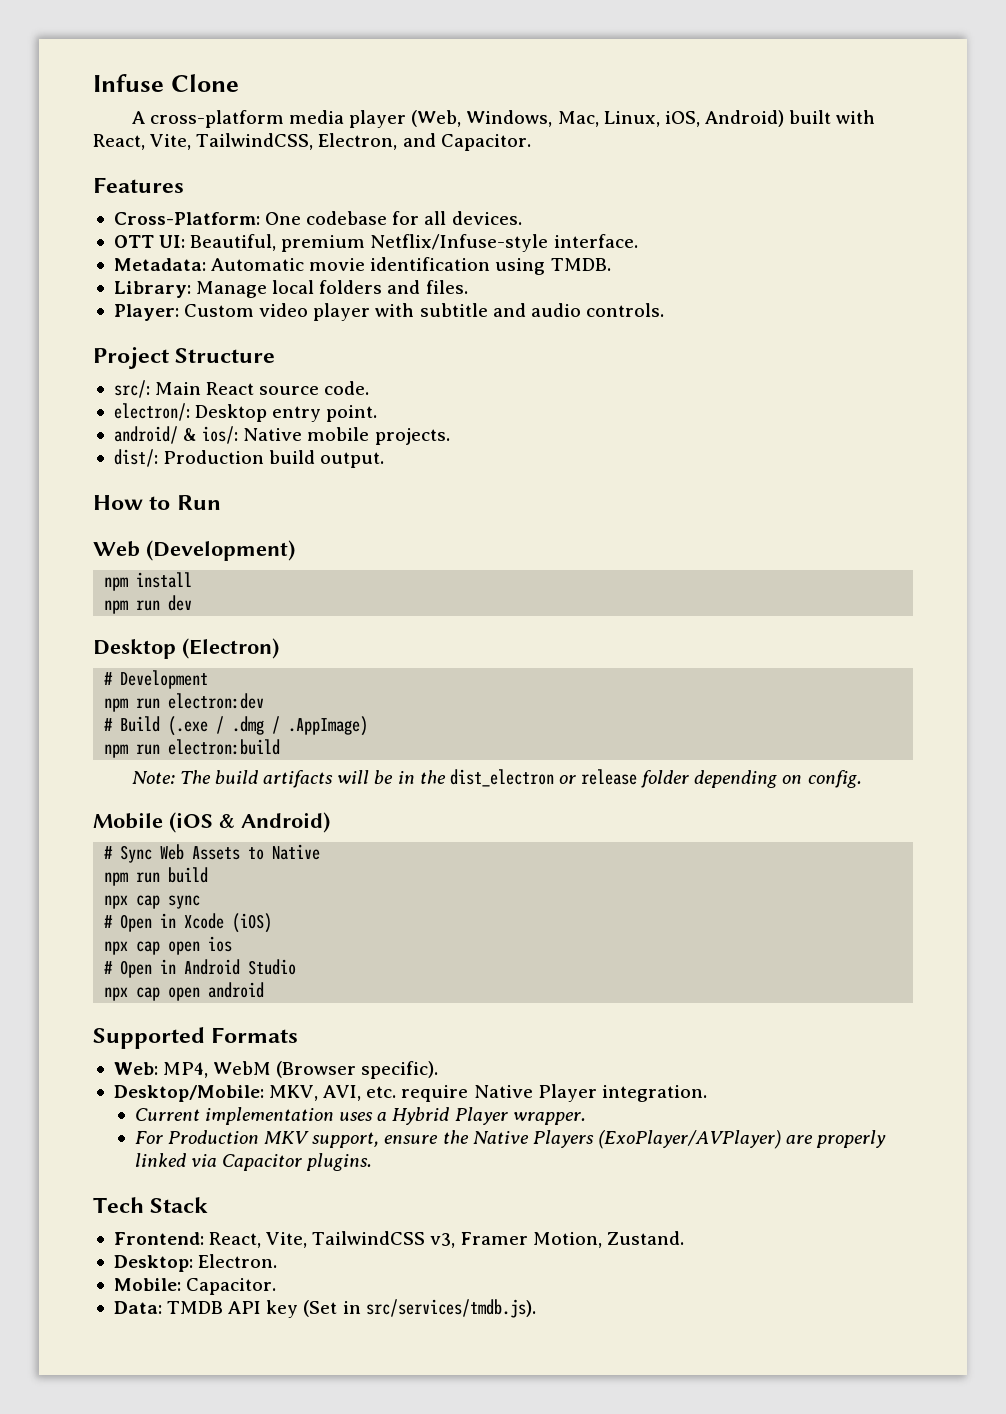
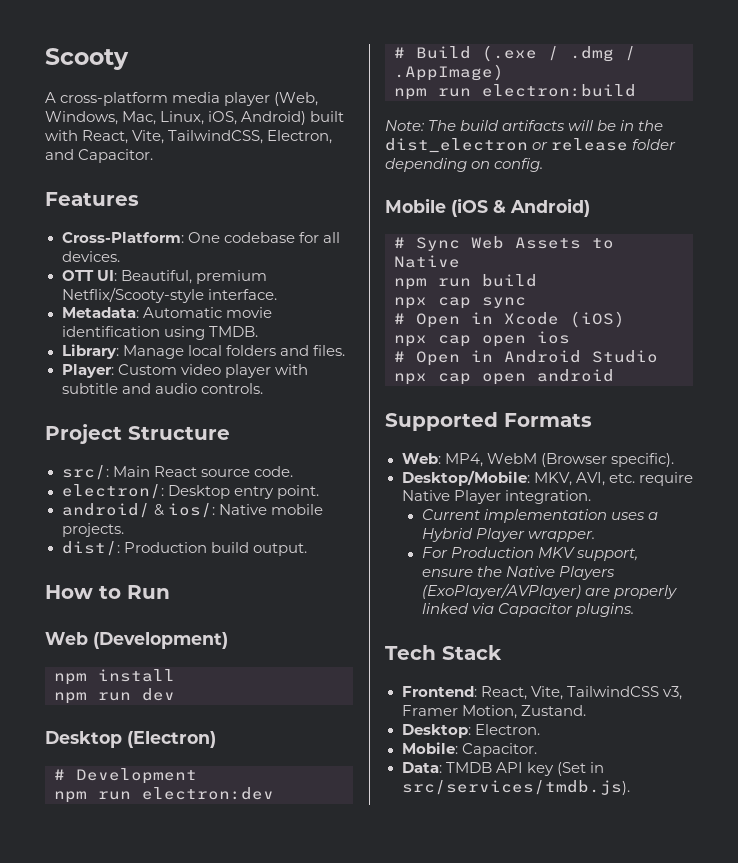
- Infuse Clone
+ Scooty
- OTT UI: Beautiful, premium Netflix/Infuse-style interface.
+ OTT UI: Beautiful, premium Netflix/Scooty-style interface.

